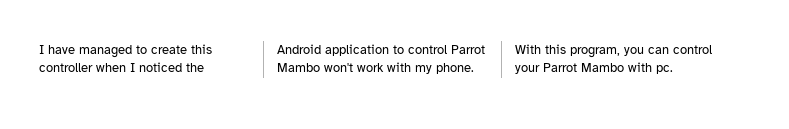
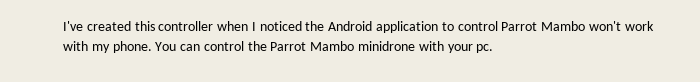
- I have managed to create this controller when I noticed the Android application to control Parrot Mambo won't work with my phone.
+ I've created this controller when I noticed the Android application to control Parrot Mambo won't work with my phone.
- With this program, you can control your Parrot Mambo with pc.
+ You can control the Parrot Mambo minidrone with your pc.

